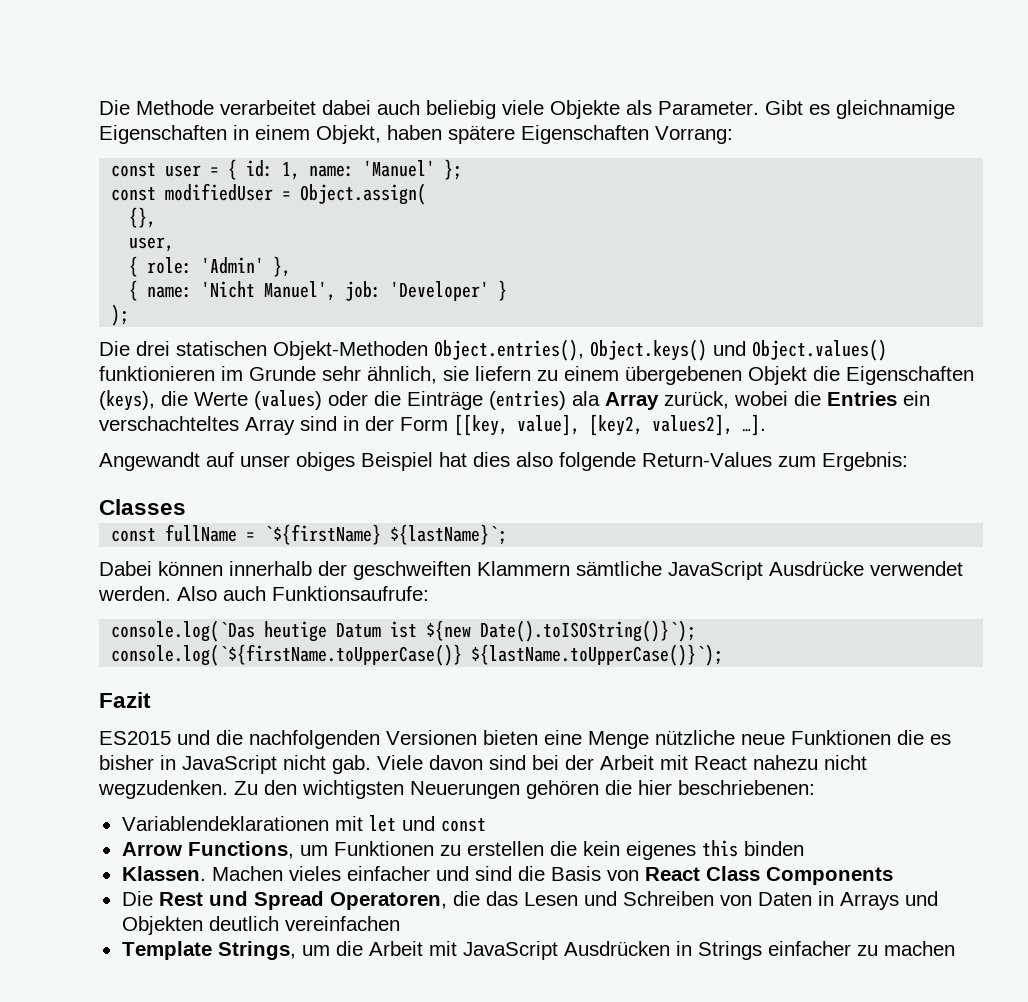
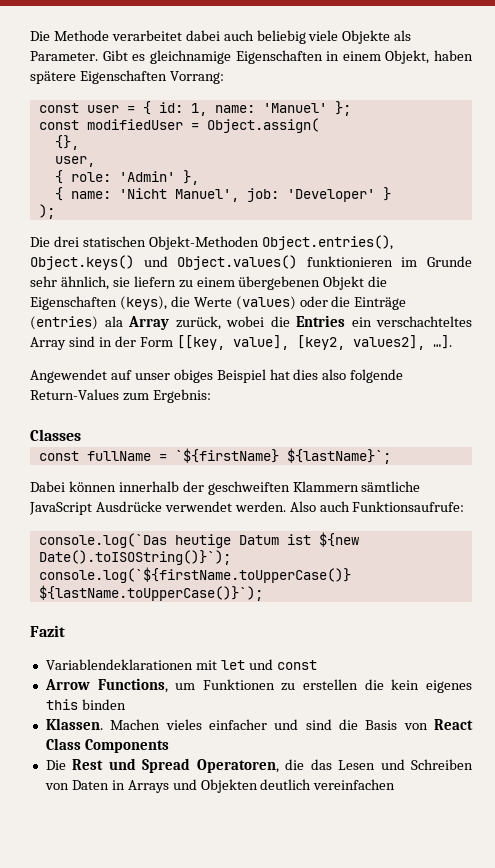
- Angewandt auf unser obiges Beispiel hat dies also folgende Return-Values zum Ergebnis:
+ Angewendet auf unser obiges Beispiel hat dies also folgende Return-Values zum Ergebnis:
- ES2015 und die nachfolgenden Versionen bieten eine Menge nützliche neue Funktionen die es bisher in JavaScript nicht gab. Viele davon sind bei der Arbeit mit React nahezu nicht wegzudenken. Zu den wichtigsten Neuerungen gehören die hier beschriebenen:
- Template Strings, um die Arbeit mit JavaScript Ausdrücken in Strings einfacher zu machen

